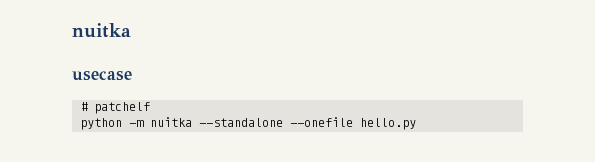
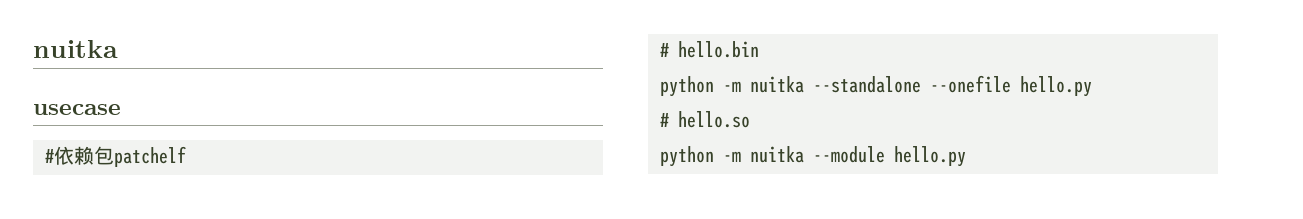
- # patchelf
+ #依赖包patchelf
+ # hello.bin
+ # hello.so
+ python -m nuitka --module hello.py

